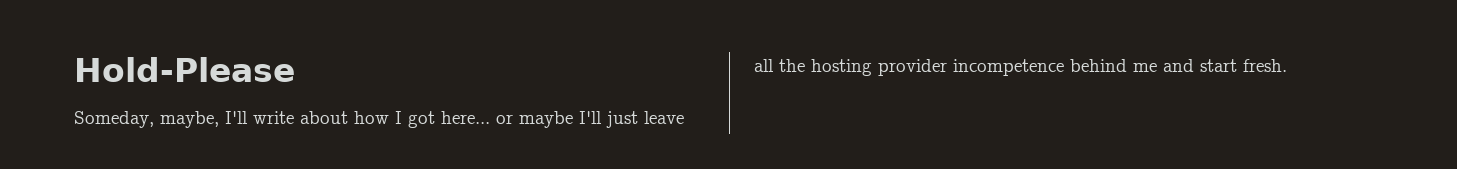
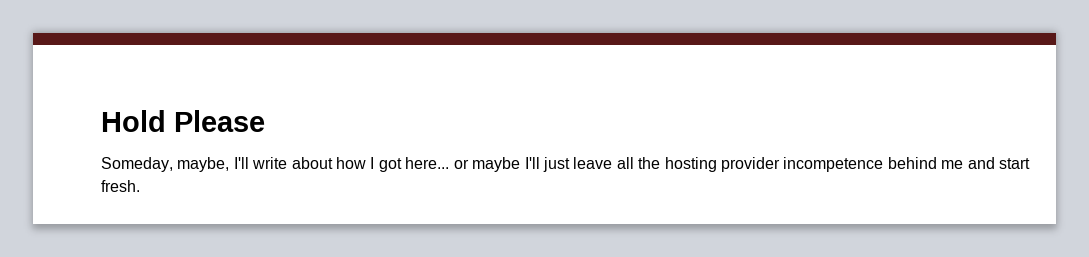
- Hold-Please
+ Hold Please

